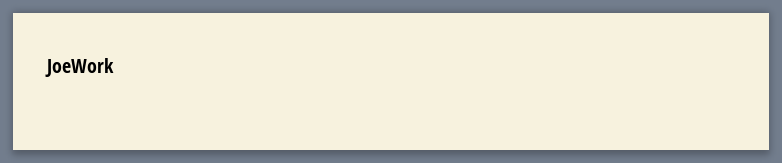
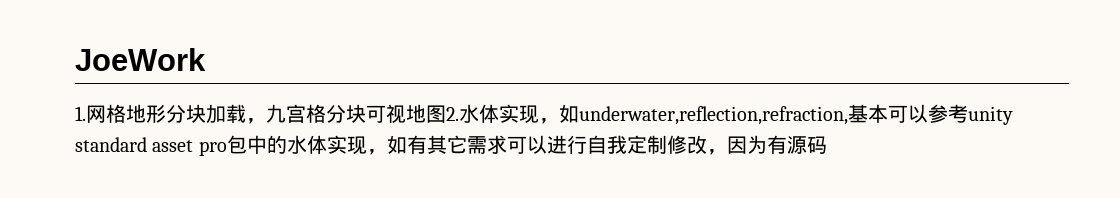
+ 1.网格地形分块加载，九宫格分块可视地图2.水体实现，如underwater,reflection,refraction,基本可以参考unity standard asset pro包中的水体实现，如有其它需求可以进行自我定制修改，因为有源码

